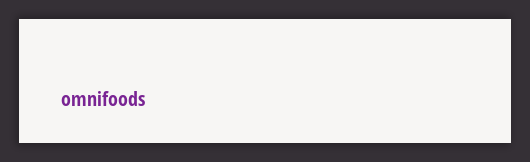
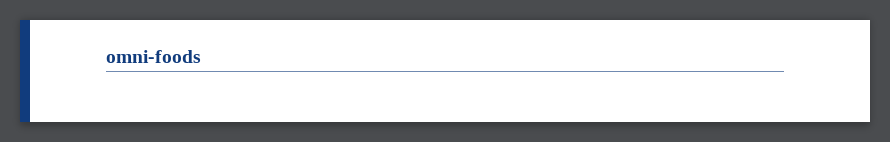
- omnifoods
+ omni-foods

